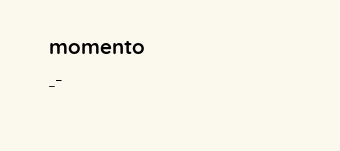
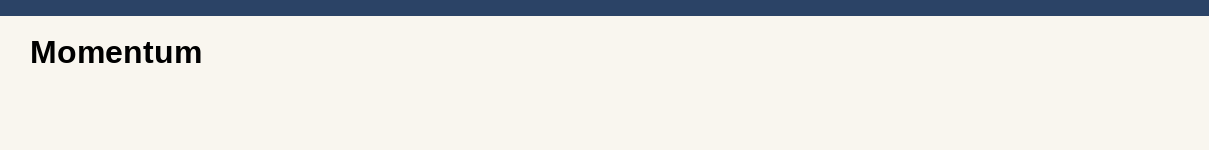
- momento
- _-
+ Momentum

